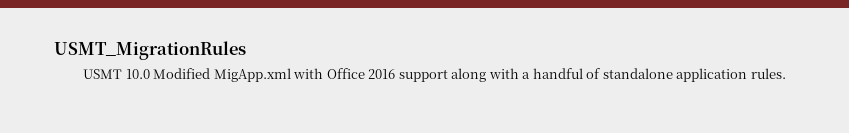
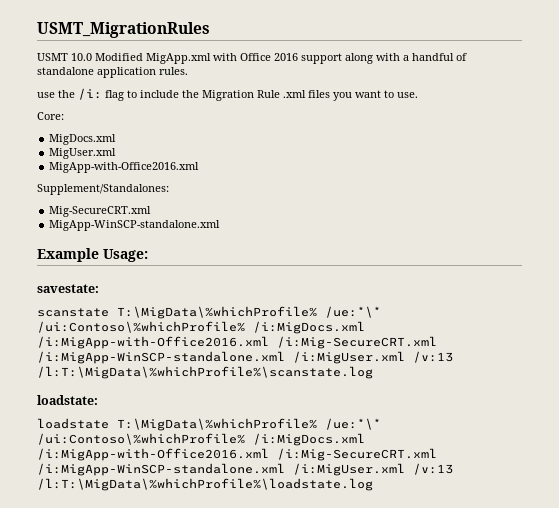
+ use the /i: flag to include the Migration Rule .xml files you want to use.
+ Core:
+ MigDocs.xml
+ MigUser.xml
+ MigApp-with-Office2016.xml
+ Supplement/Standalones:
+ Mig-SecureCRT.xml
+ MigApp-WinSCP-standalone.xml
+ Example Usage:
+ savestate:
+ scanstate T:\MigData\%whichProfile% /ue:*\* /ui:Contoso\%whichProfile% /i:MigDocs.xml /i:MigApp-with-Office2016.xml /i:Mig-SecureCRT.xml /i:MigApp-WinSCP-standalone.xml /i:MigUser.xml /v:13 /l:T:\MigData\%whichProfile%\scanstate.log
+ loadstate:
+ loadstate T:\MigData\%whichProfile% /ue:*\* /ui:Contoso\%whichProfile% /i:MigDocs.xml /i:MigApp-with-Office2016.xml /i:Mig-SecureCRT.xml /i:MigApp-WinSCP-standalone.xml /i:MigUser.xml /v:13 /l:T:\MigData\%whichProfile%\loadstate.log

